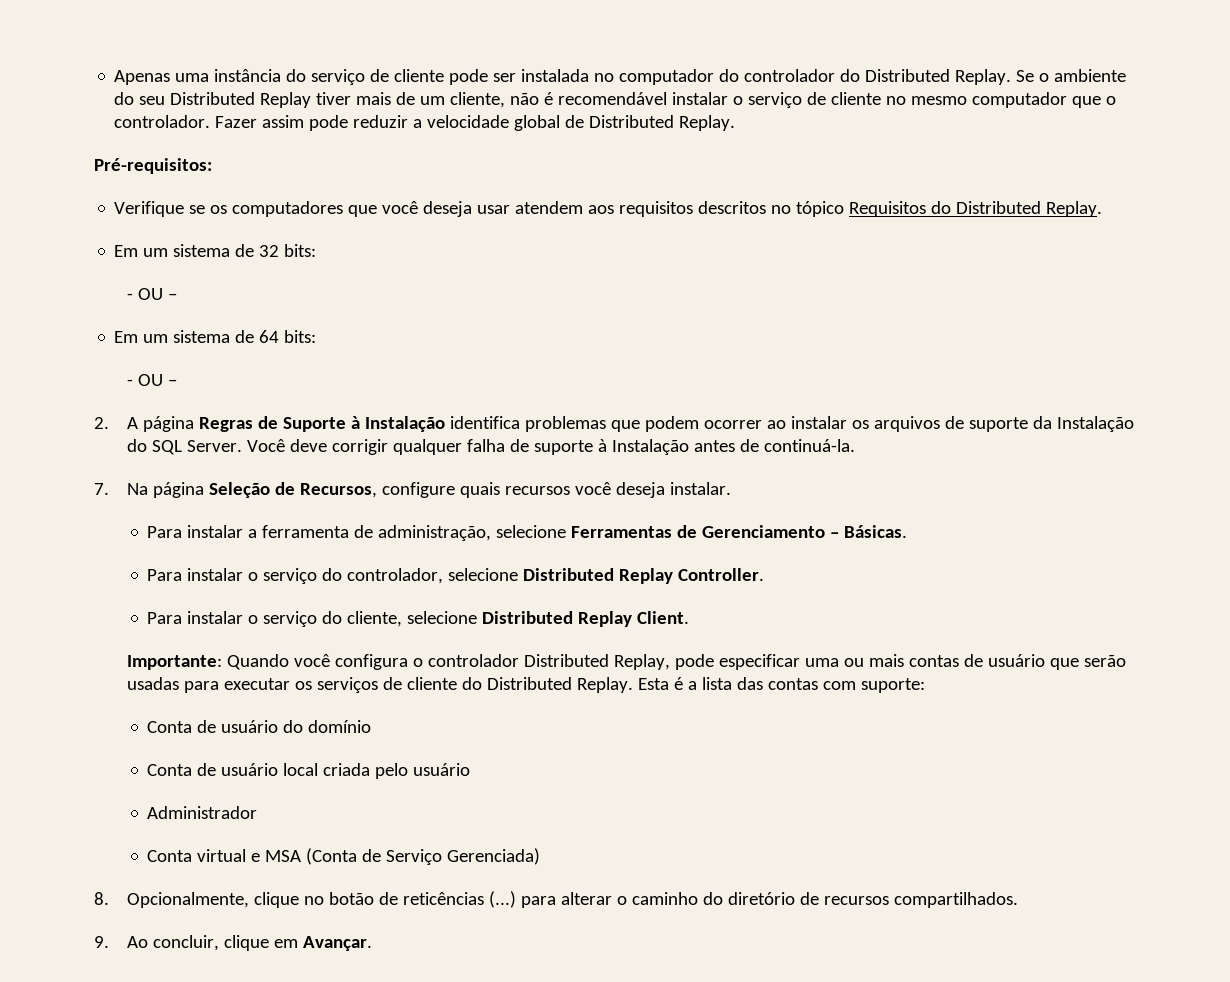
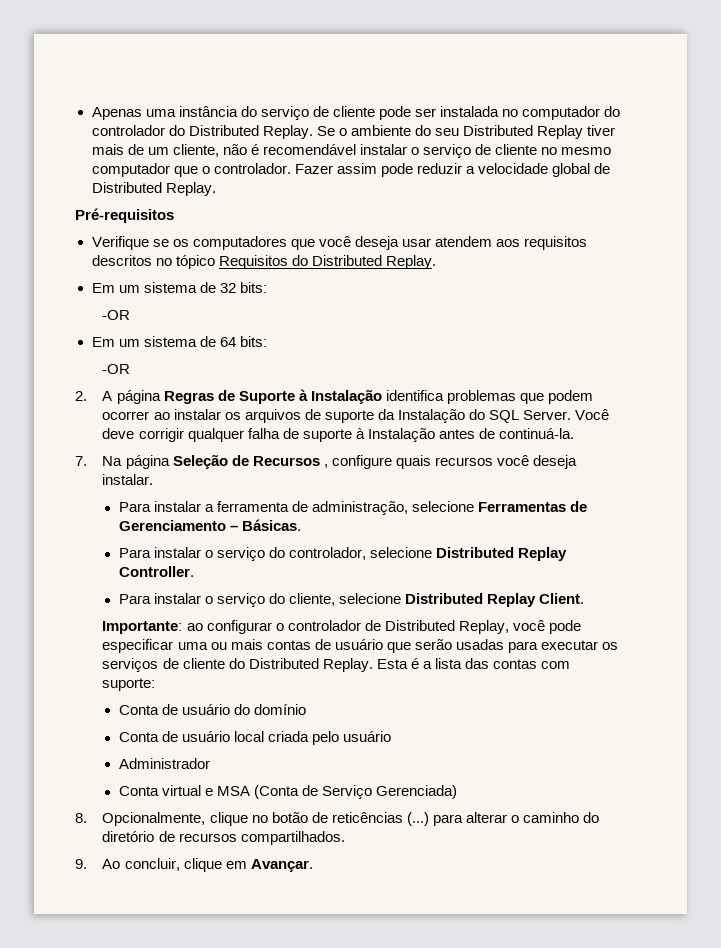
- Pré-requisitos:
+ Pré-requisitos
  Em um sistema de 32 bits:
- - OU –
+ -OR
  Em um sistema de 64 bits:
- - OU –
+ -OR
- 7. Na página Seleção de Recursos, configure quais recursos você deseja instalar.
+ 7. Na página Seleção de Recursos , configure quais recursos você deseja instalar.
- Importante: Quando você configura o controlador Distributed Replay, pode especificar uma ou mais contas de usuário que serão usadas para executar os serviços de cliente do Distributed Replay.
+ Importante: ao configurar o controlador de Distributed Replay, você pode especificar uma ou mais contas de usuário que serão usadas para executar os serviços de cliente do Distributed Replay.

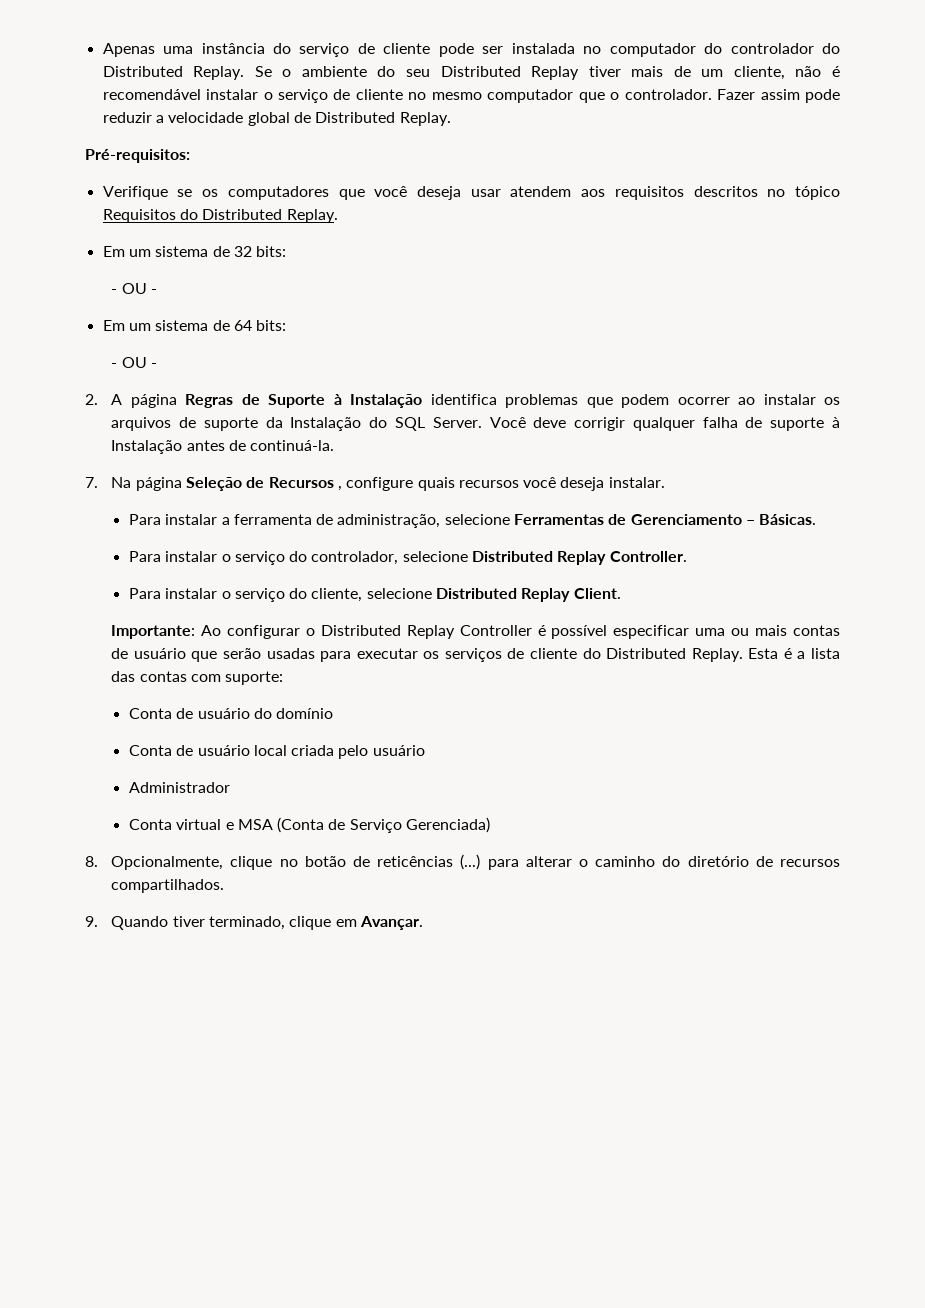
- Pré-requisitos
+ Pré-requisitos:
  Em um sistema de 32 bits:
- -OR
+ - OU -
  Em um sistema de 64 bits:
- -OR
+ - OU -
- Importante: ao configurar o controlador de Distributed Replay, você pode especificar uma ou mais contas de usuário que serão usadas para executar os serviços de cliente do Distributed Replay.
+ Importante: Ao configurar o Distributed Replay Controller é possível especificar uma ou mais contas de usuário que serão usadas para executar os serviços de cliente do Distributed Replay.
- 9. Ao concluir, clique em Avançar.
+ 9. Quando tiver terminado, clique em Avançar.

